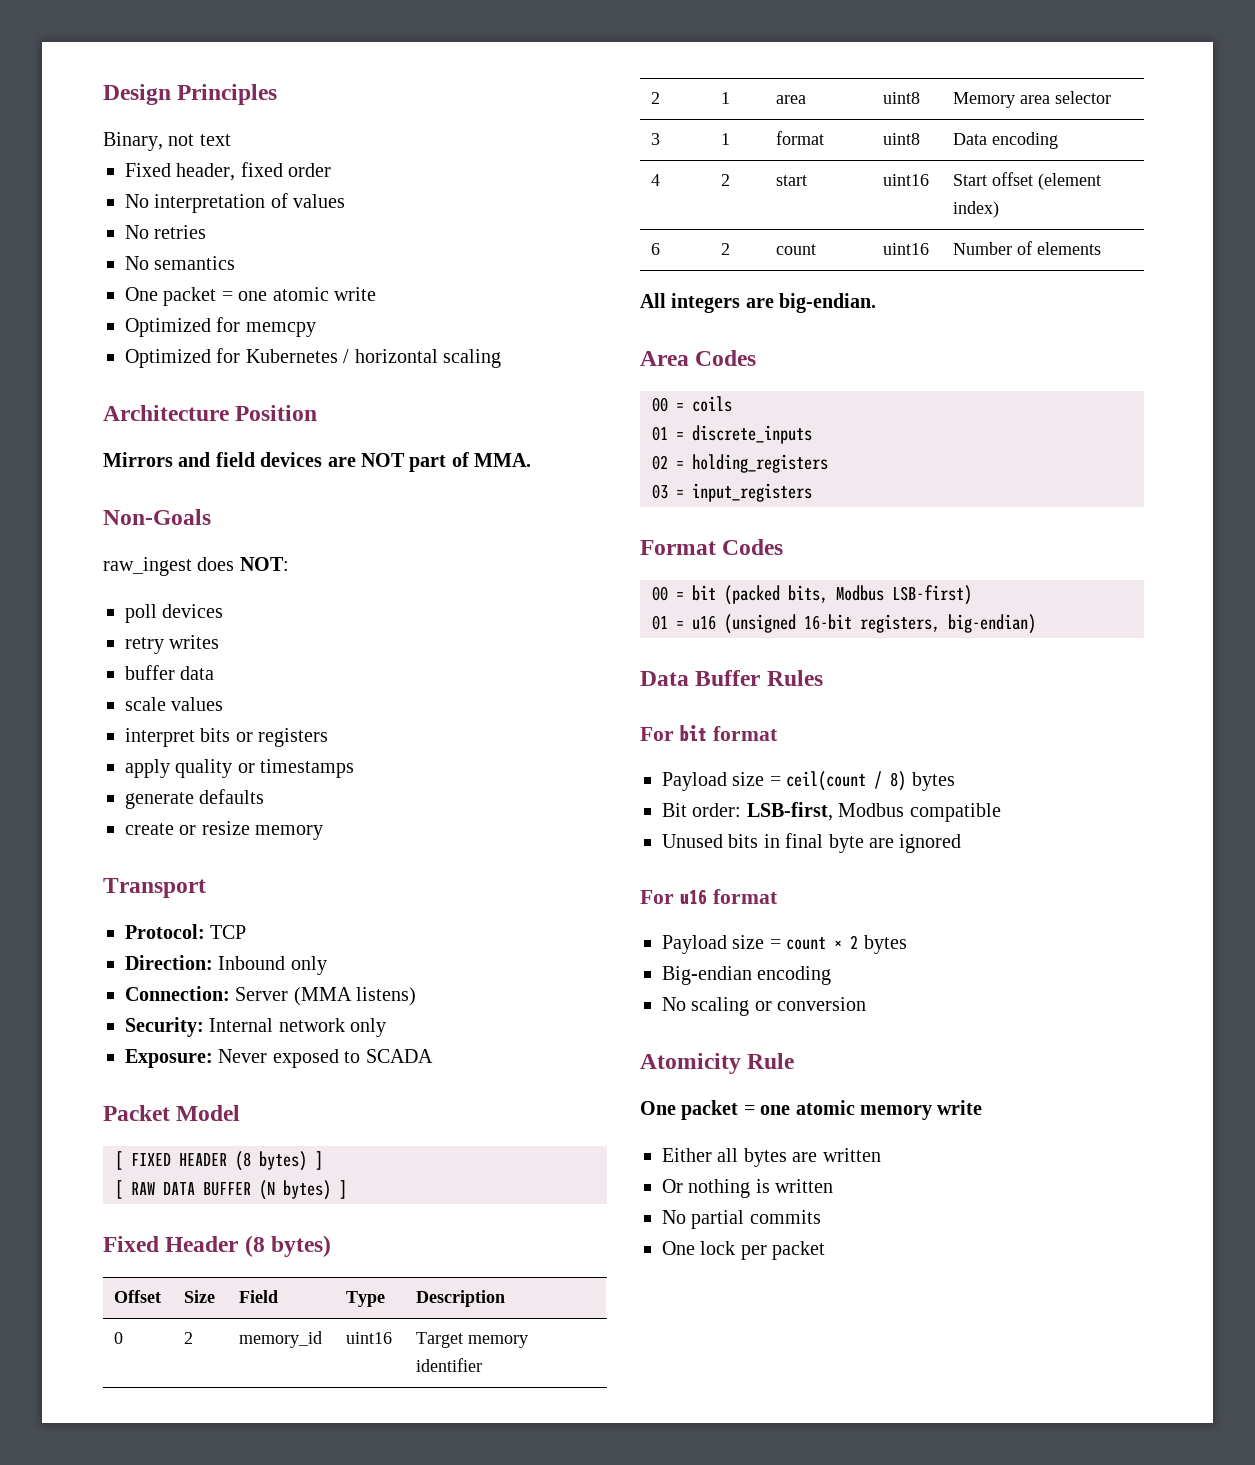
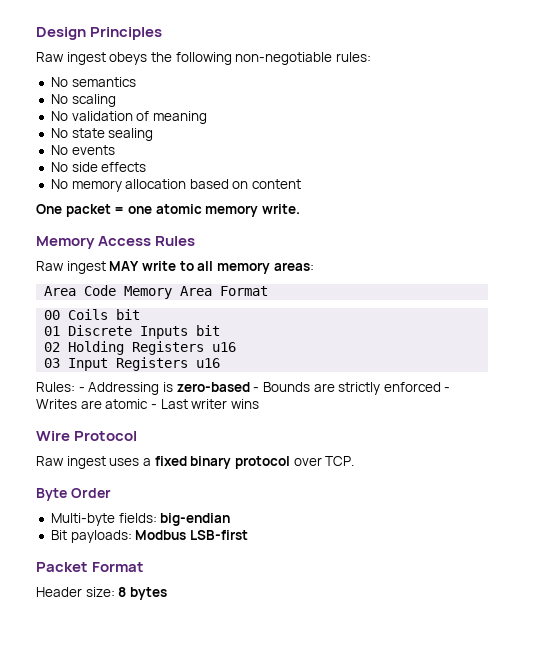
- Binary, not text
- Fixed header, fixed order
- No interpretation of values
- No retries
+ Raw ingest obeys the following non-negotiable rules:
  No semantics
- One packet = one atomic write
- Optimized for memcpy
- Optimized for Kubernetes / horizontal scaling
- Architecture Position
- Mirrors and field devices are NOT part of MMA.
- Non-Goals
- raw_ingest does NOT:
- poll devices
- retry writes
- buffer data
- scale values
- interpret bits or registers
- apply quality or timestamps
- generate defaults
- create or resize memory
- Transport
- Protocol: TCP
- Direction: Inbound only
- Connection: Server (MMA listens)
- Security: Internal network only
- Exposure: Never exposed to SCADA
- Packet Model
- [ FIXED HEADER (8 bytes) ]
- [ RAW DATA BUFFER (N bytes) ]
- Fixed Header (8 bytes)
- Offset | Size | Field | Type | Description
- 0 | 2 | memory_id | uint16 | Target memory identifier
- 2 | 1 | area | uint8 | Memory area selector
- 3 | 1 | format | uint8 | Data encoding
- 4 | 2 | start | uint16 | Start offset (element index)
- 6 | 2 | count | uint16 | Number of elements
- All integers are big-endian.
- Area Codes
- 00 = coils
- 01 = discrete_inputs
- 02 = holding_registers
- 03 = input_registers
- Format Codes
- 00 = bit (packed bits, Modbus LSB-first)
- 01 = u16 (unsigned 16-bit registers, big-endian)
- Data Buffer Rules
- For bit format
- Payload size = ceil(count / 8) bytes
- Bit order: LSB-first, Modbus compatible
- Unused bits in final byte are ignored
- For u16 format
- Payload size = count × 2 bytes
- Big-endian encoding
- No scaling or conversion
- Atomicity Rule
+ No scaling
+ No validation of meaning
+ No state sealing
+ No events
+ No side effects
+ No memory allocation based on content
- One packet = one atomic memory write
- Either all bytes are written
- Or nothing is written
- No partial commits
- One lock per packet
+ One packet = one atomic memory write.
+ Memory Access Rules
+ Raw ingest MAY write to all memory areas:
+ Area Code Memory Area Format
+ 00 Coils bit
+ 01 Discrete Inputs bit
+ 02 Holding Registers u16
+ 03 Input Registers u16
+ Rules: - Addressing is zero-based - Bounds are strictly enforced - Writes are atomic - Last writer wins
+ Wire Protocol
+ Raw ingest uses a fixed binary protocol over TCP.
+ Byte Order
+ Multi-byte fields: big-endian
+ Bit payloads: Modbus LSB-first
+ Packet Format
+ Header size: 8 bytes

